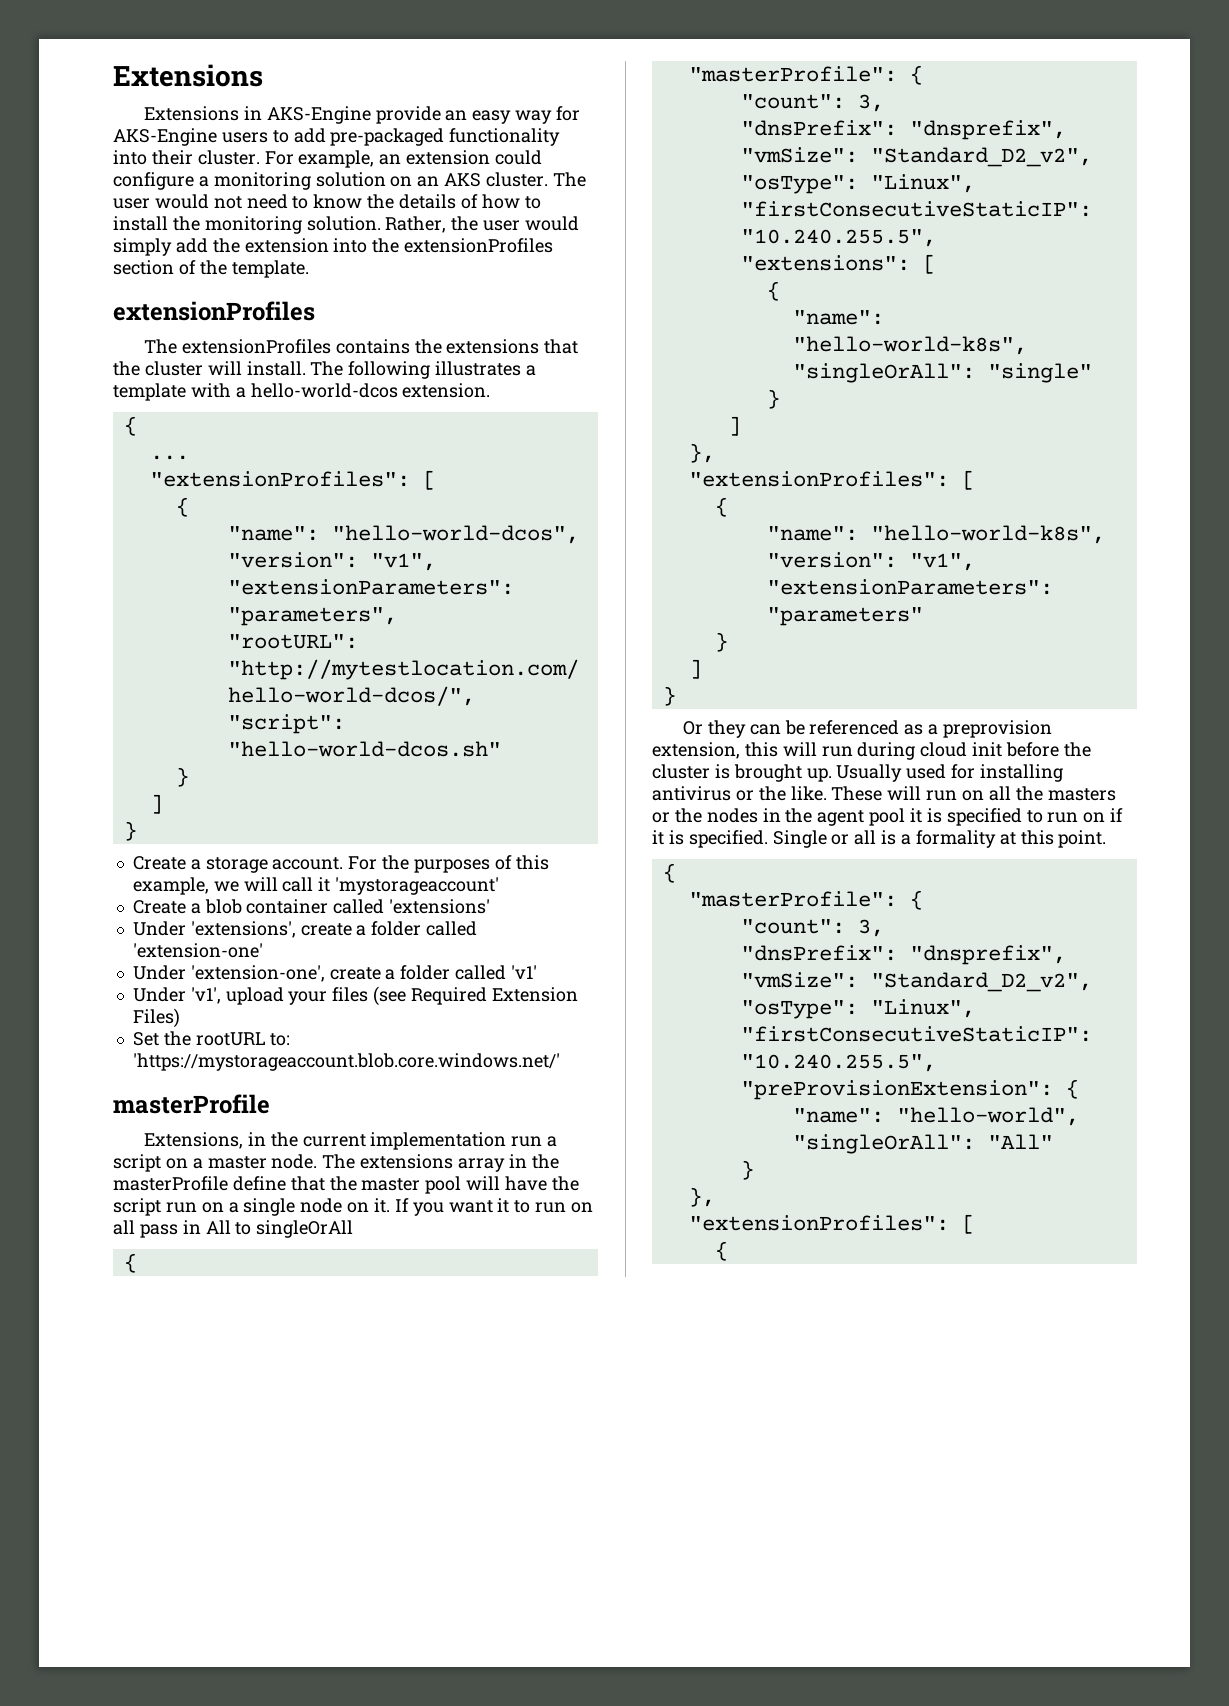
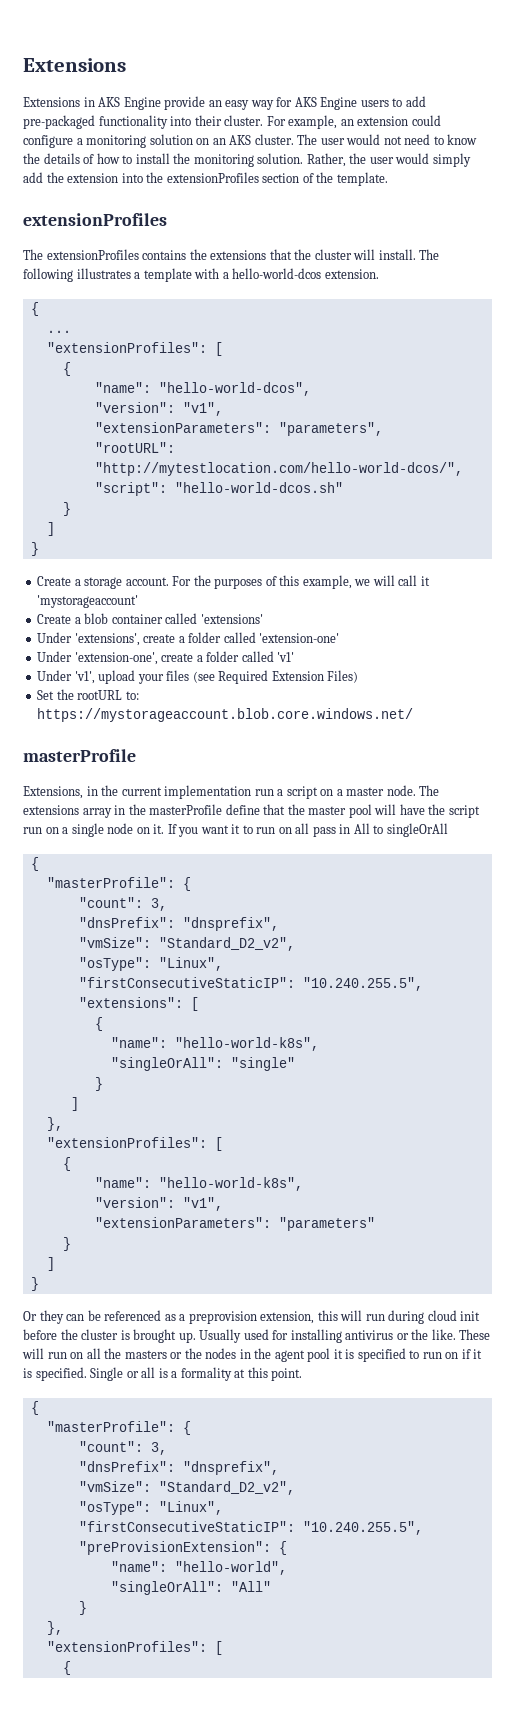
- Extensions in AKS-Engine provide an easy way for AKS-Engine users to add pre-packaged functionality into their cluster.
+ Extensions in AKS Engine provide an easy way for AKS Engine users to add pre-packaged functionality into their cluster.
- Set the rootURL to: 'https://mystorageaccount.blob.core.windows.net/'
+ Set the rootURL to: https://mystorageaccount.blob.core.windows.net/

